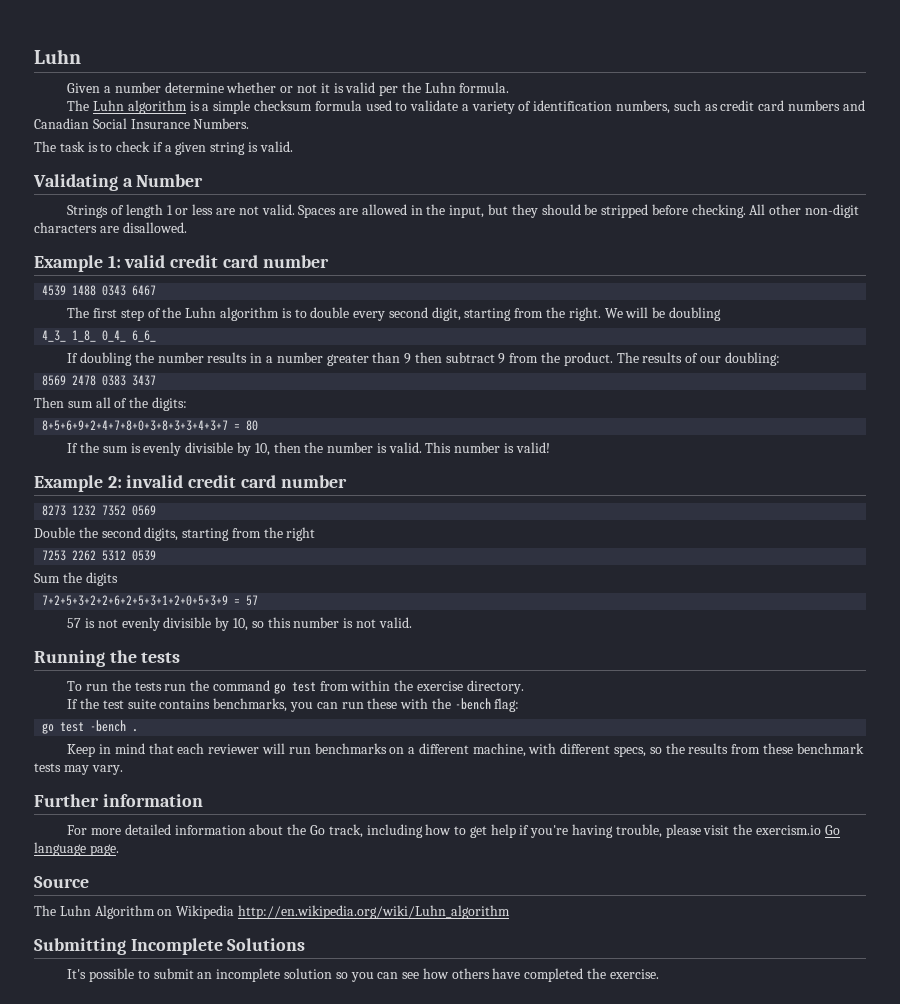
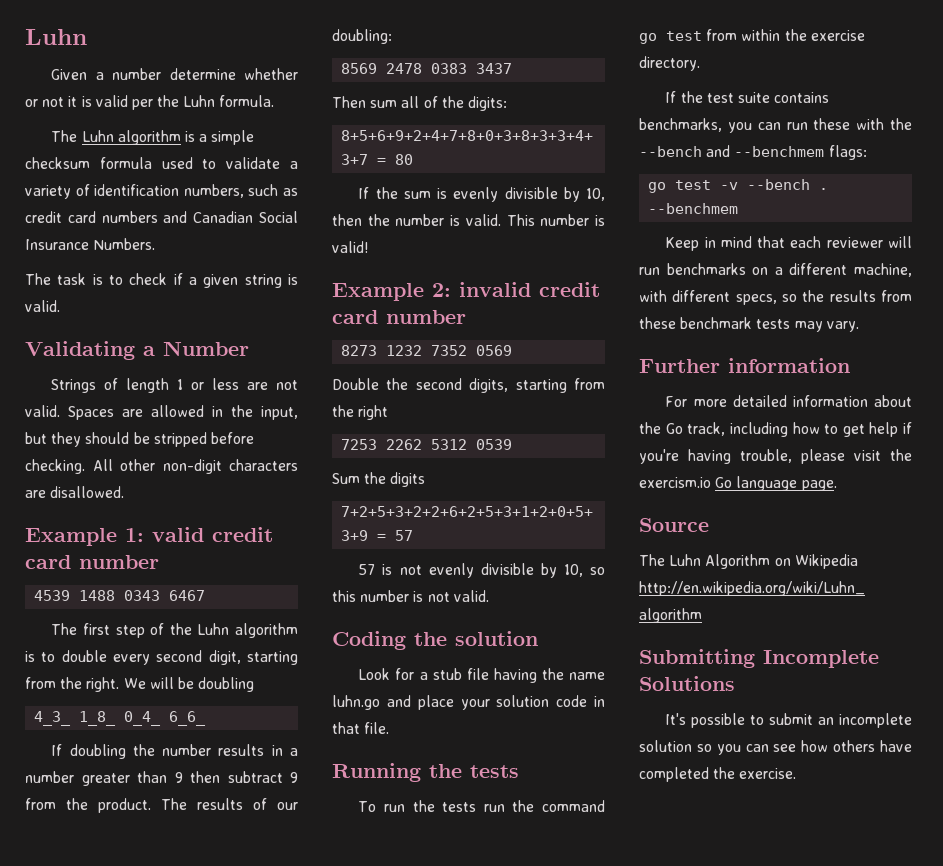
+ Coding the solution
+ Look for a stub file having the name luhn.go and place your solution code in that file.
- If the test suite contains benchmarks, you can run these with the -bench flag:
- go test -bench .
+ If the test suite contains benchmarks, you can run these with the --bench and --benchmem flags:
+ go test -v --bench . --benchmem

